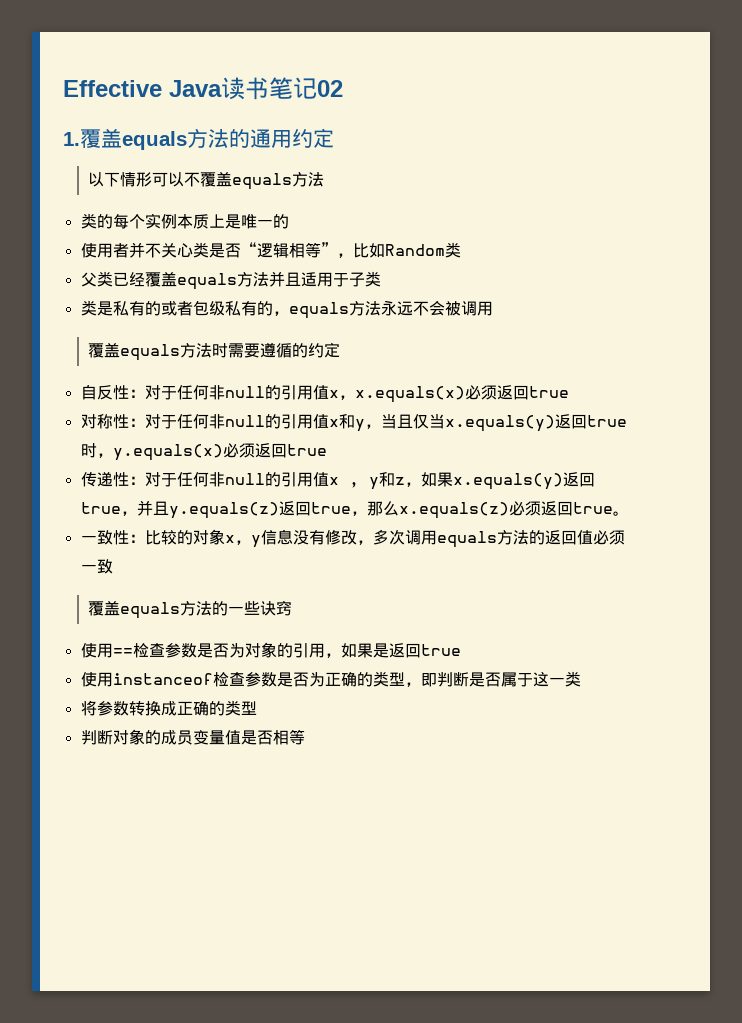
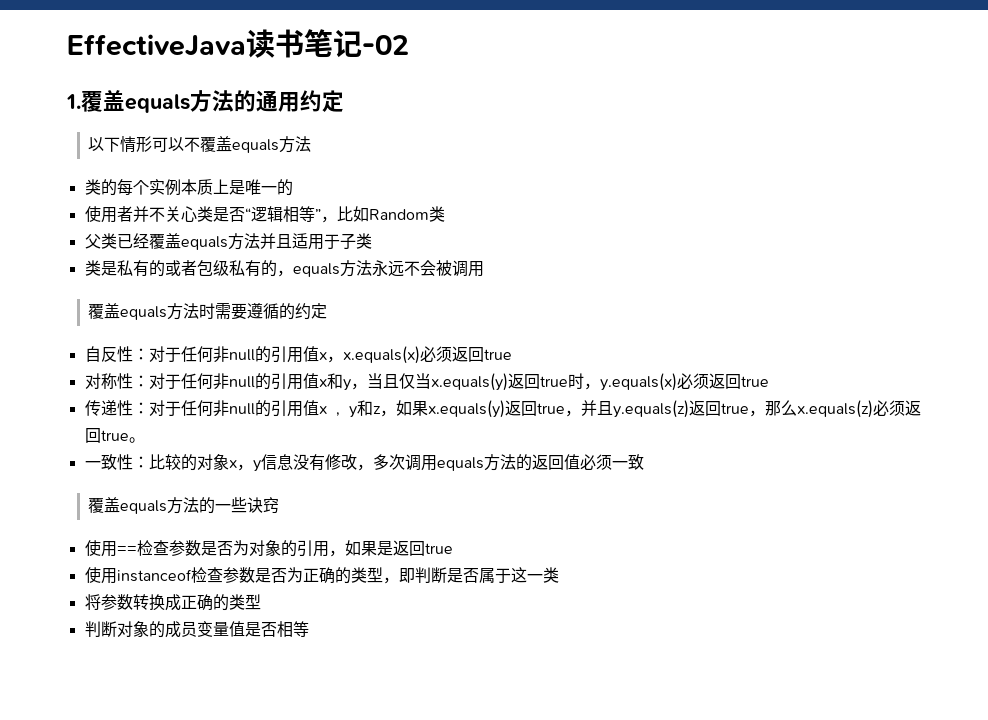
- Effective Java读书笔记02
+ EffectiveJava读书笔记-02

